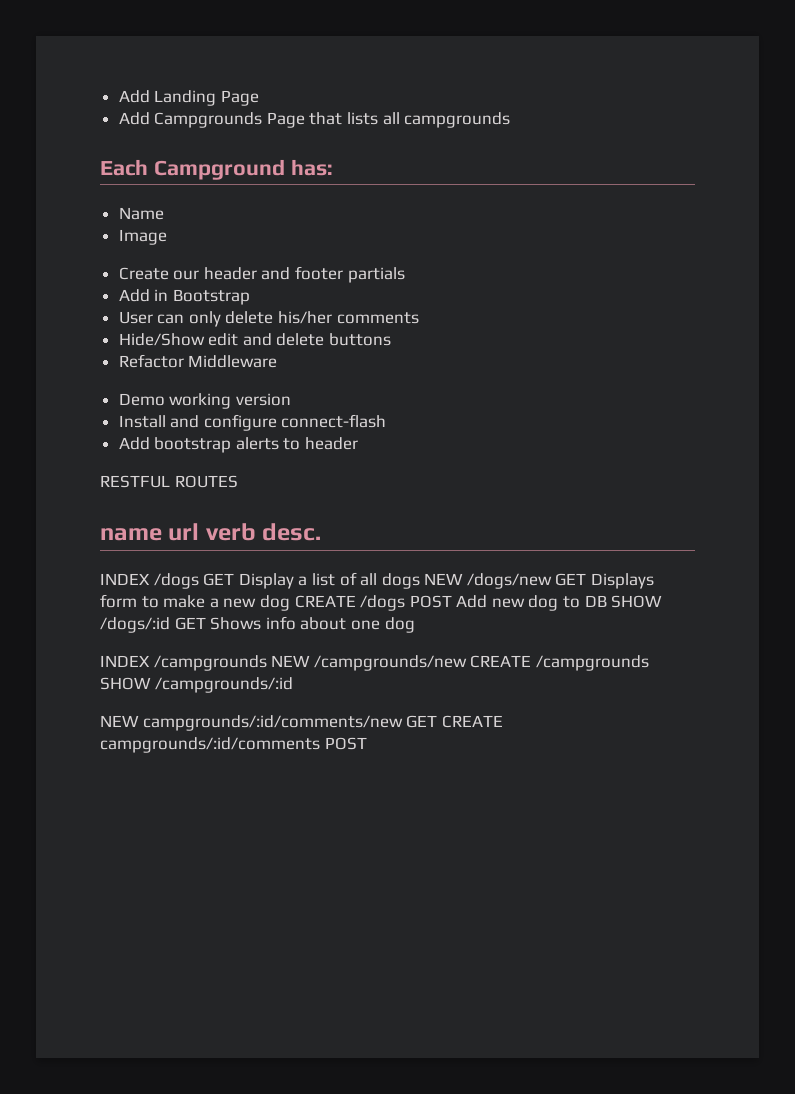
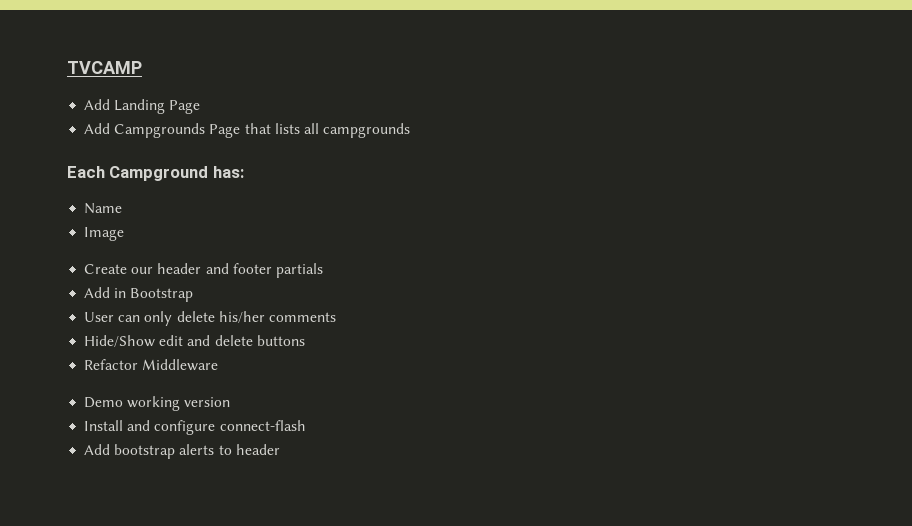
+ TVCAMP
- RESTFUL ROUTES
- name url verb desc.
- INDEX /dogs GET Display a list of all dogs NEW /dogs/new GET Displays form to make a new dog CREATE /dogs POST Add new dog to DB SHOW /dogs/:id GET Shows info about one dog
- INDEX /campgrounds NEW /campgrounds/new CREATE /campgrounds SHOW /campgrounds/:id
- NEW campgrounds/:id/comments/new GET CREATE campgrounds/:id/comments POST

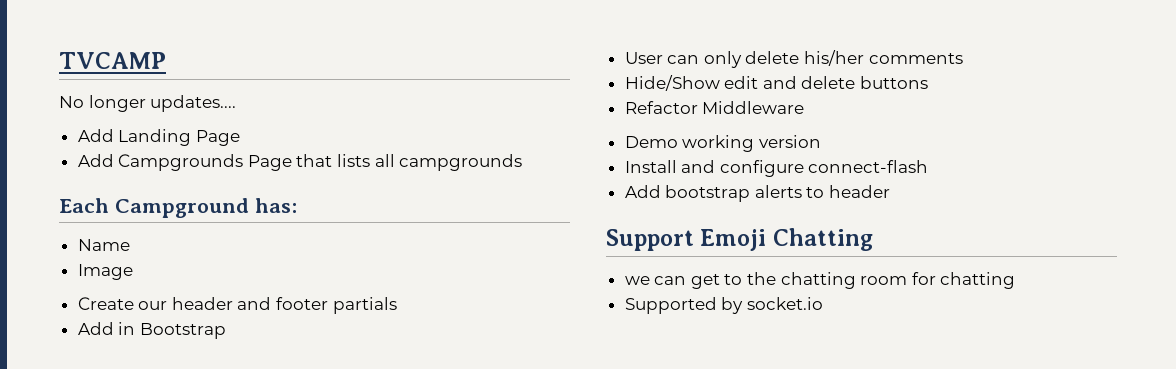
+ No longer updates....
+ Support Emoji Chatting
+ we can get to the chatting room for chatting
+ Supported by socket.io

